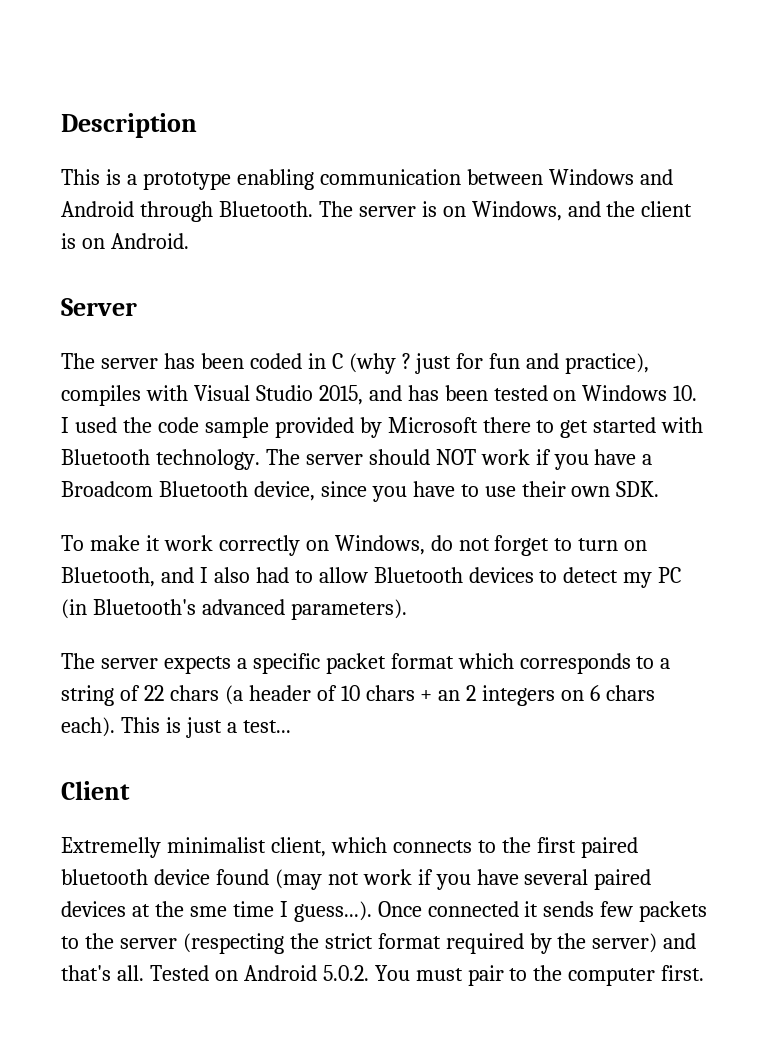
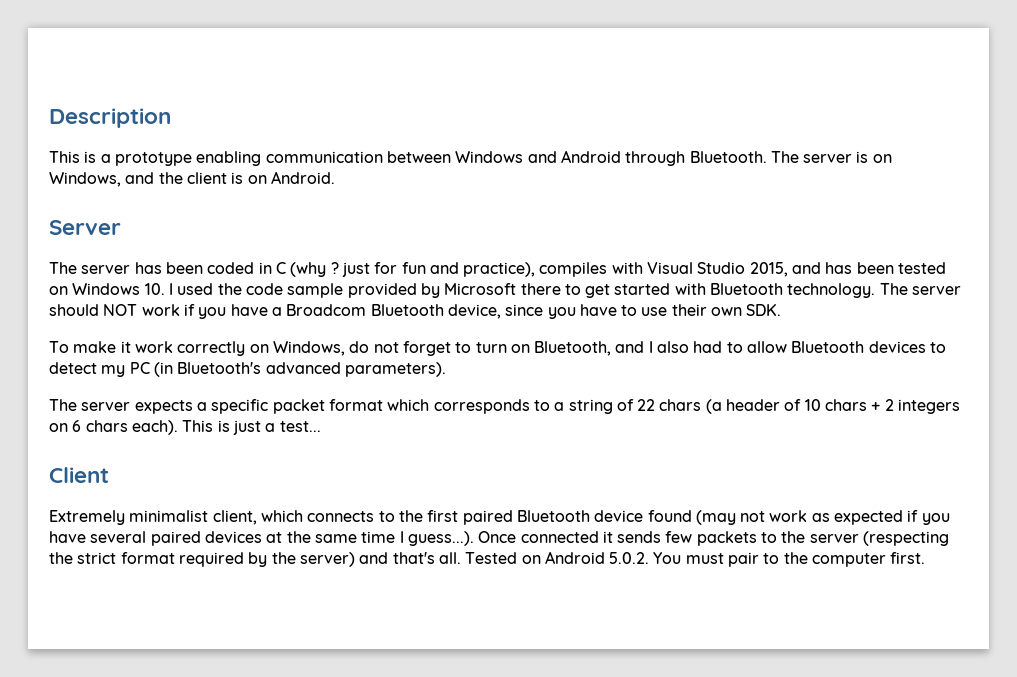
- The server expects a specific packet format which corresponds to a string of 22 chars (a header of 10 chars + an 2 integers on 6 chars each).
+ The server expects a specific packet format which corresponds to a string of 22 chars (a header of 10 chars + 2 integers on 6 chars each).
- Extremelly minimalist client, which connects to the first paired bluetooth device found (may not work if you have several paired devices at the sme time I guess...). Once connected it sends few packets to the server (respecting the strict format required by the server) and that's all.
+ Extremely minimalist client, which connects to the first paired Bluetooth device found (may not work as expected if you have several paired devices at the same time I guess...). Once connected it sends few packets to the server (respecting the strict format required by the server) and that's all.

